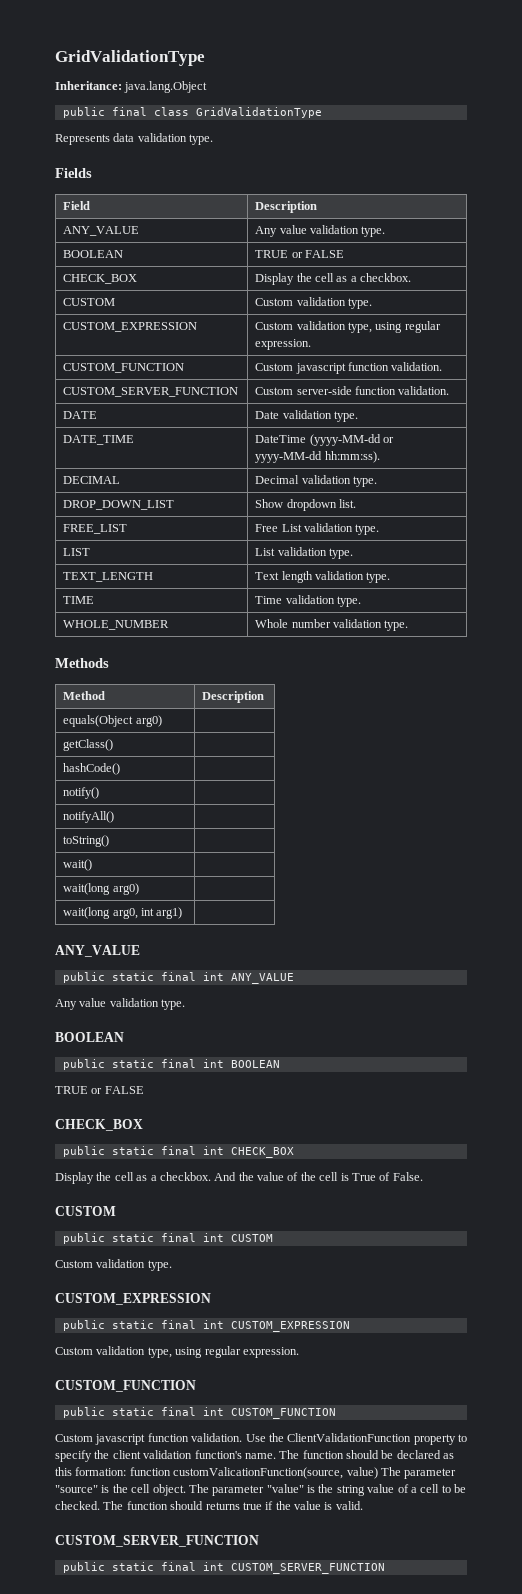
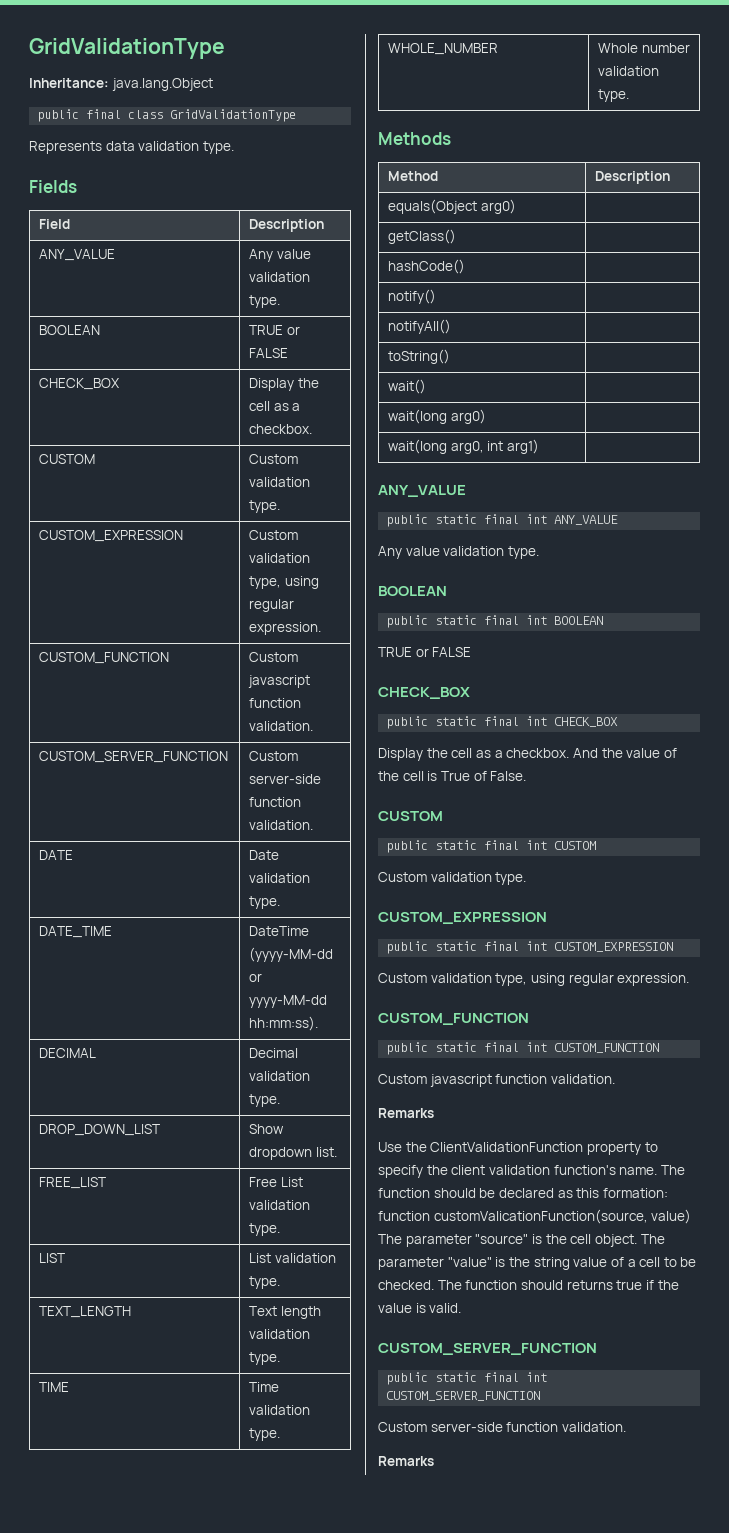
  public static final int CUSTOM_FUNCTION
- Custom javascript function validation. Use the ClientValidationFunction property to specify the client validation function's name.
+ Custom javascript function validation.
+ Remarks
+ Use the ClientValidationFunction property to specify the client validation function's name.
  public static final int CUSTOM_SERVER_FUNCTION
+ Custom server-side function validation.
+ Remarks

